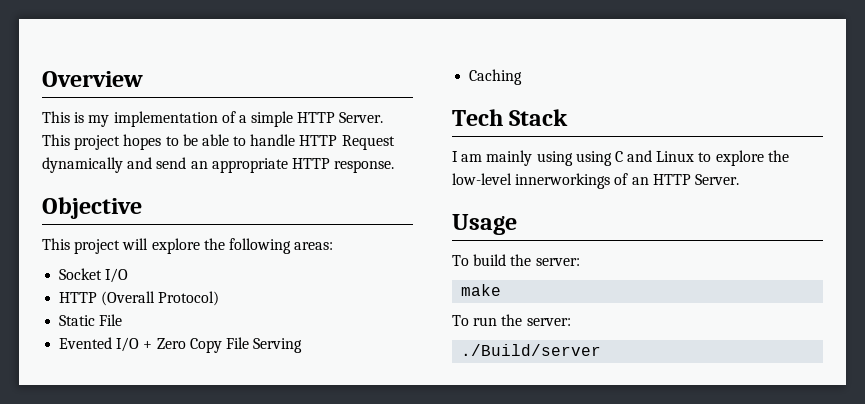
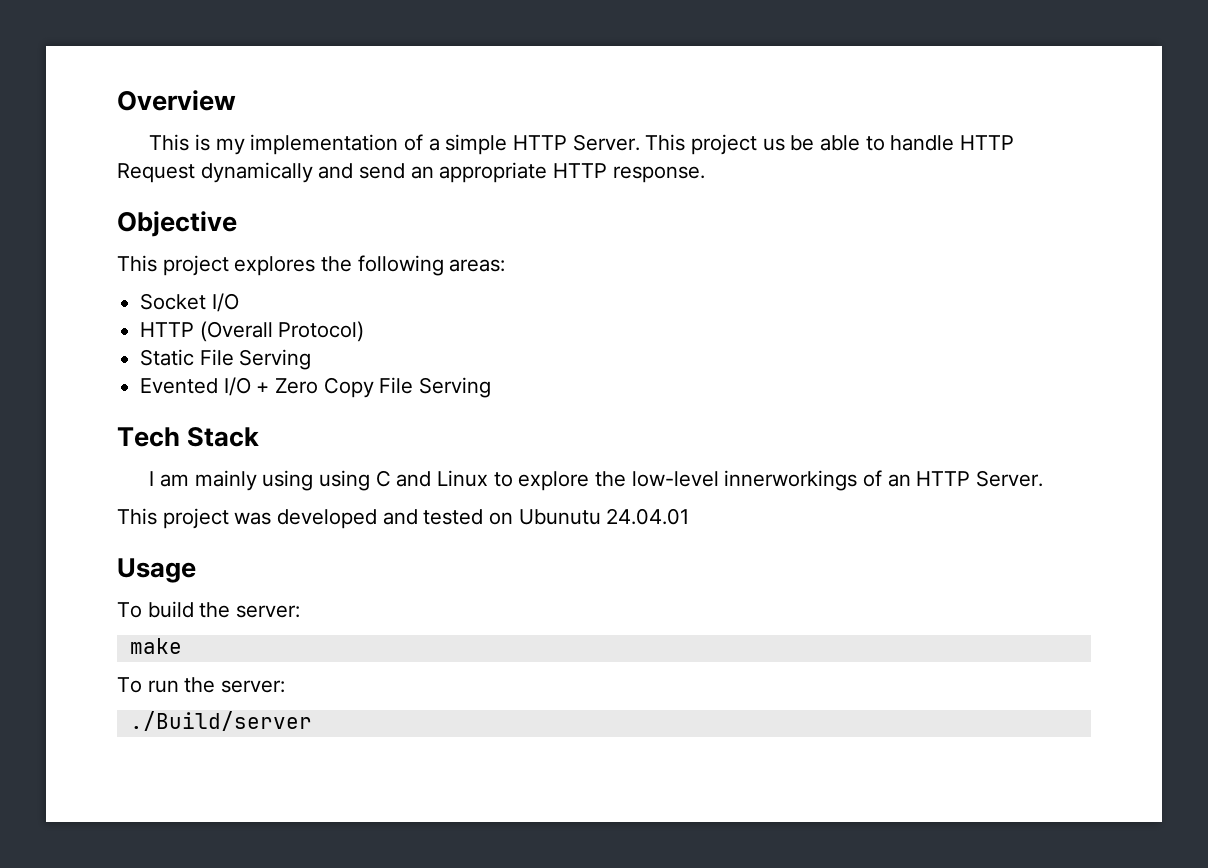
- This project hopes to be able to handle HTTP Request dynamically and send an appropriate HTTP response.
+ This project us be able to handle HTTP Request dynamically and send an appropriate HTTP response.
- This project will explore the following areas:
+ This project explores the following areas:
- Static File
+ Static File Serving
- Caching
+ This project was developed and tested on Ubunutu 24.04.01

